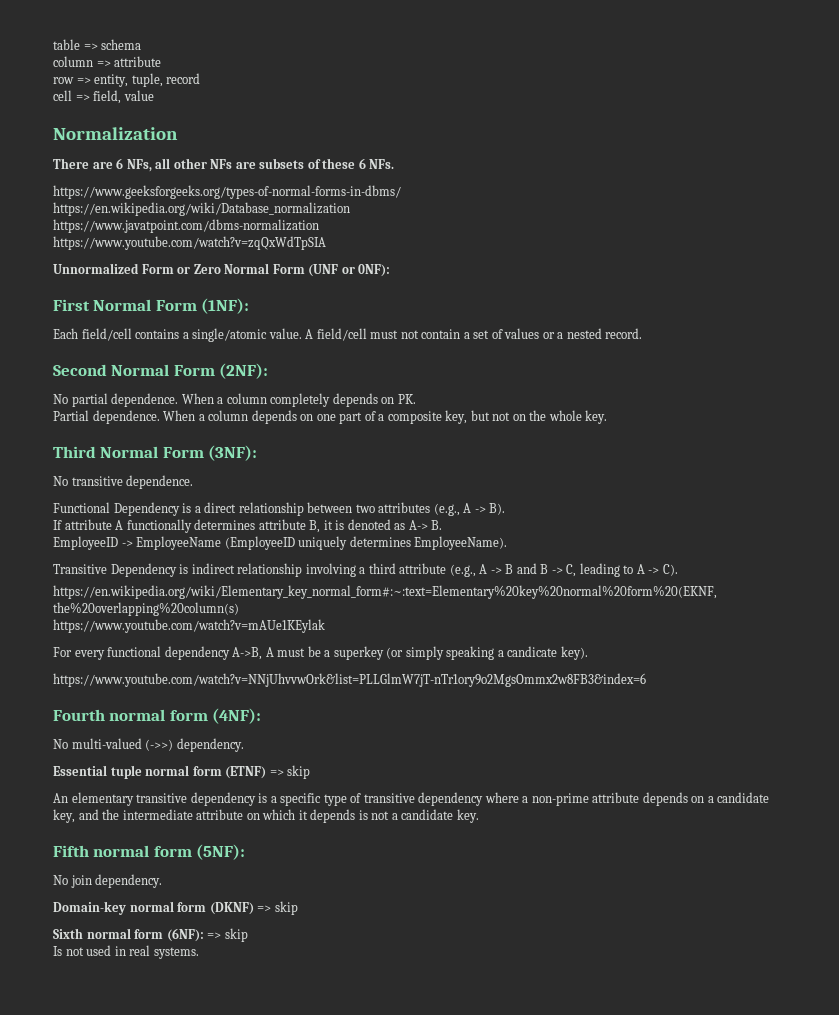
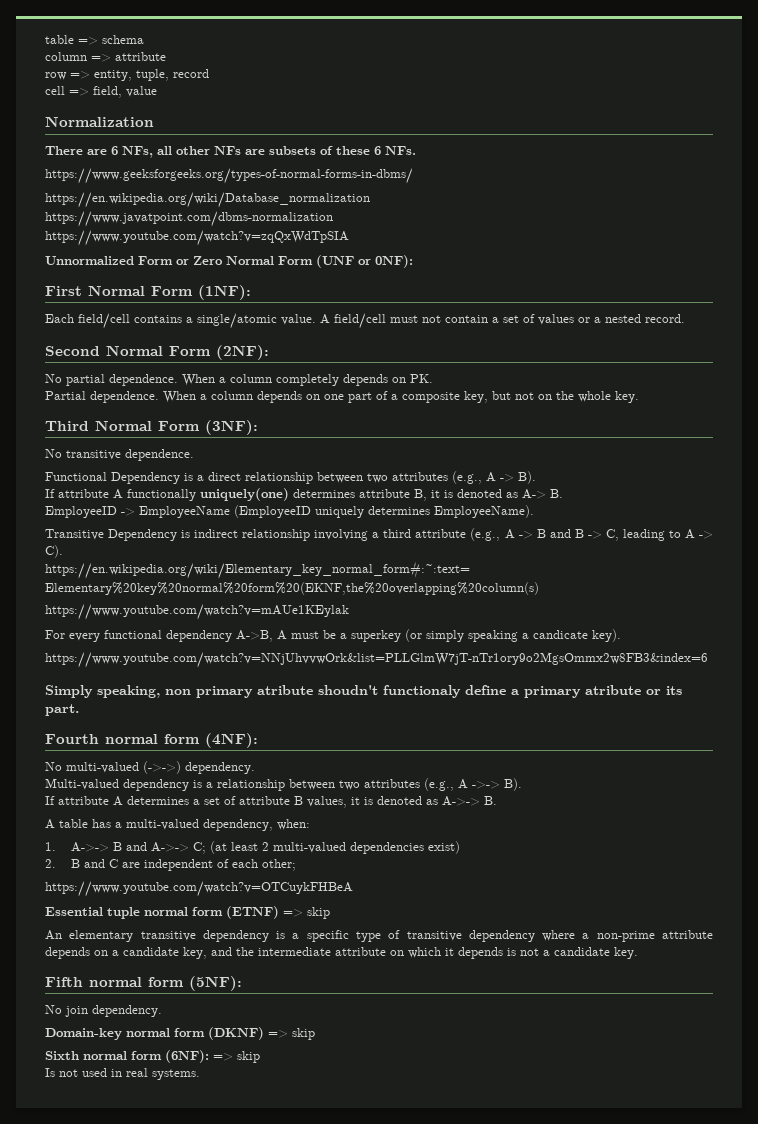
- If attribute A functionally determines attribute B, it is denoted as A-> B.
+ If attribute A functionally uniquely(one) determines attribute B, it is denoted as A-> B.
+ Simply speaking, non primary atribute shoudn't functionaly define a primary atribute or its part.
- No multi-valued (->>) dependency.
+ No multi-valued (->->) dependency.
+ Multi-valued dependency is a relationship between two attributes (e.g., A ->-> B).
+ If attribute A determines a set of attribute B values, it is denoted as A->-> B.
+ A table has a multi-valued dependency, when:
+ 1. A->-> B and A->-> C; (at least 2 multi-valued dependencies exist)
+ 2. B and C are independent of each other;
+ https://www.youtube.com/watch?v=OTCuykFHBeA

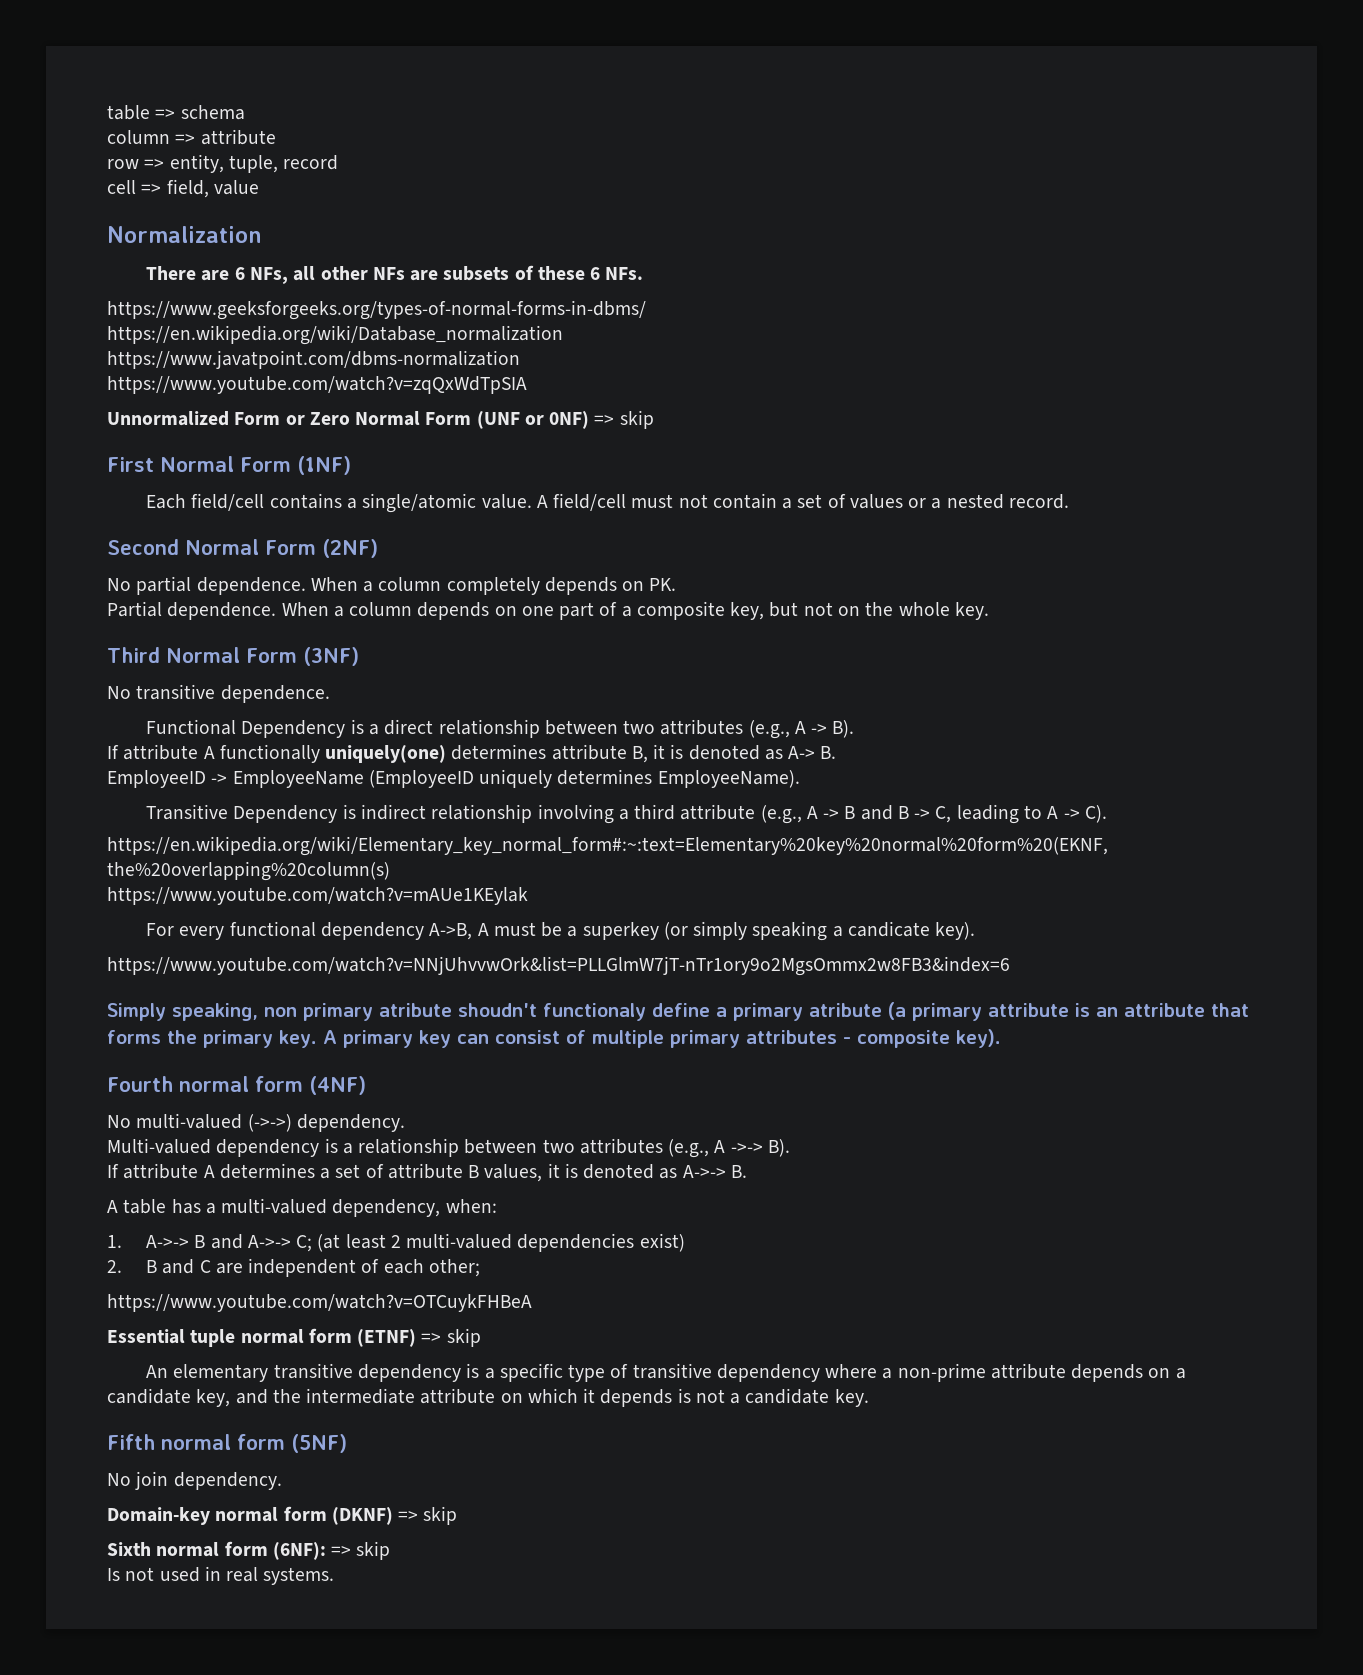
- Unnormalized Form or Zero Normal Form (UNF or 0NF):
+ Unnormalized Form or Zero Normal Form (UNF or 0NF) => skip
- First Normal Form (1NF):
+ First Normal Form (1NF)
- Second Normal Form (2NF):
+ Second Normal Form (2NF)
- Third Normal Form (3NF):
+ Third Normal Form (3NF)
- Simply speaking, non primary atribute shoudn't functionaly define a primary atribute or its part.
+ Simply speaking, non primary atribute shoudn't functionaly define a primary atribute (a primary attribute is an attribute that forms the primary key. A primary key can consist of multiple primary attributes - composite key).
- Fourth normal form (4NF):
+ Fourth normal form (4NF)
- Fifth normal form (5NF):
+ Fifth normal form (5NF)

